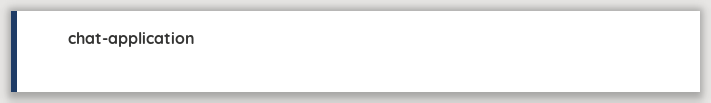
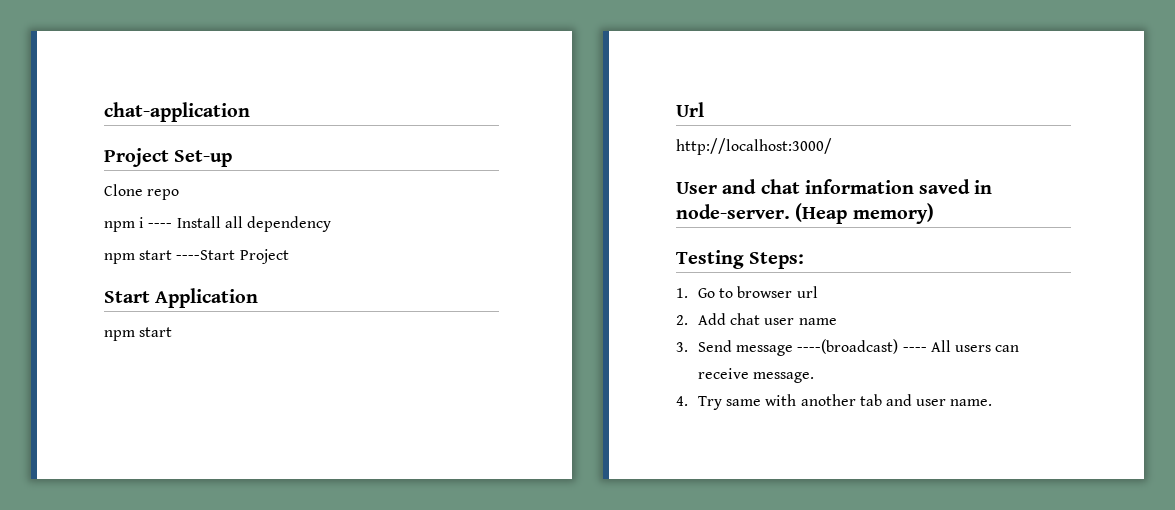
+ Project Set-up
+ Clone repo
+ npm i ---- Install all dependency
+ npm start ----Start Project
+ Start Application
+ npm start
+ Url
+ http://localhost:3000/
+ User and chat information saved in node-server. (Heap memory)
+ Testing Steps:
+ 1. Go to browser url
+ 2. Add chat user name
+ 3. Send message ----(broadcast) ---- All users can receive message.
+ 4. Try same with another tab and user name.

